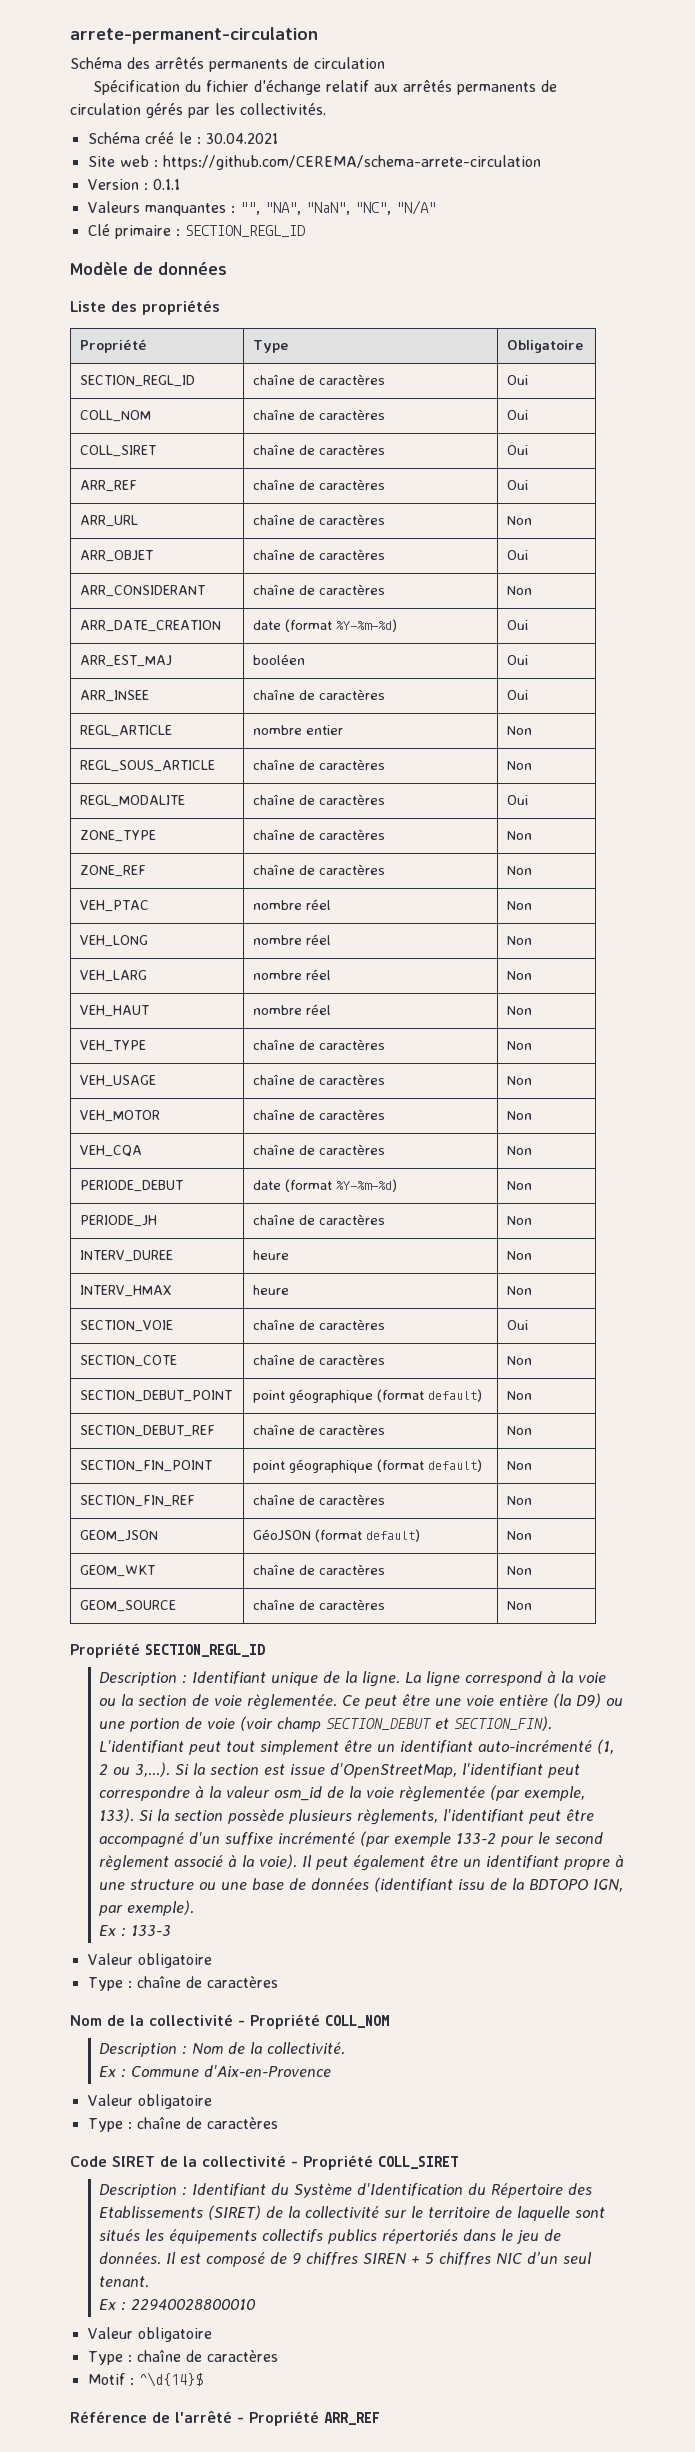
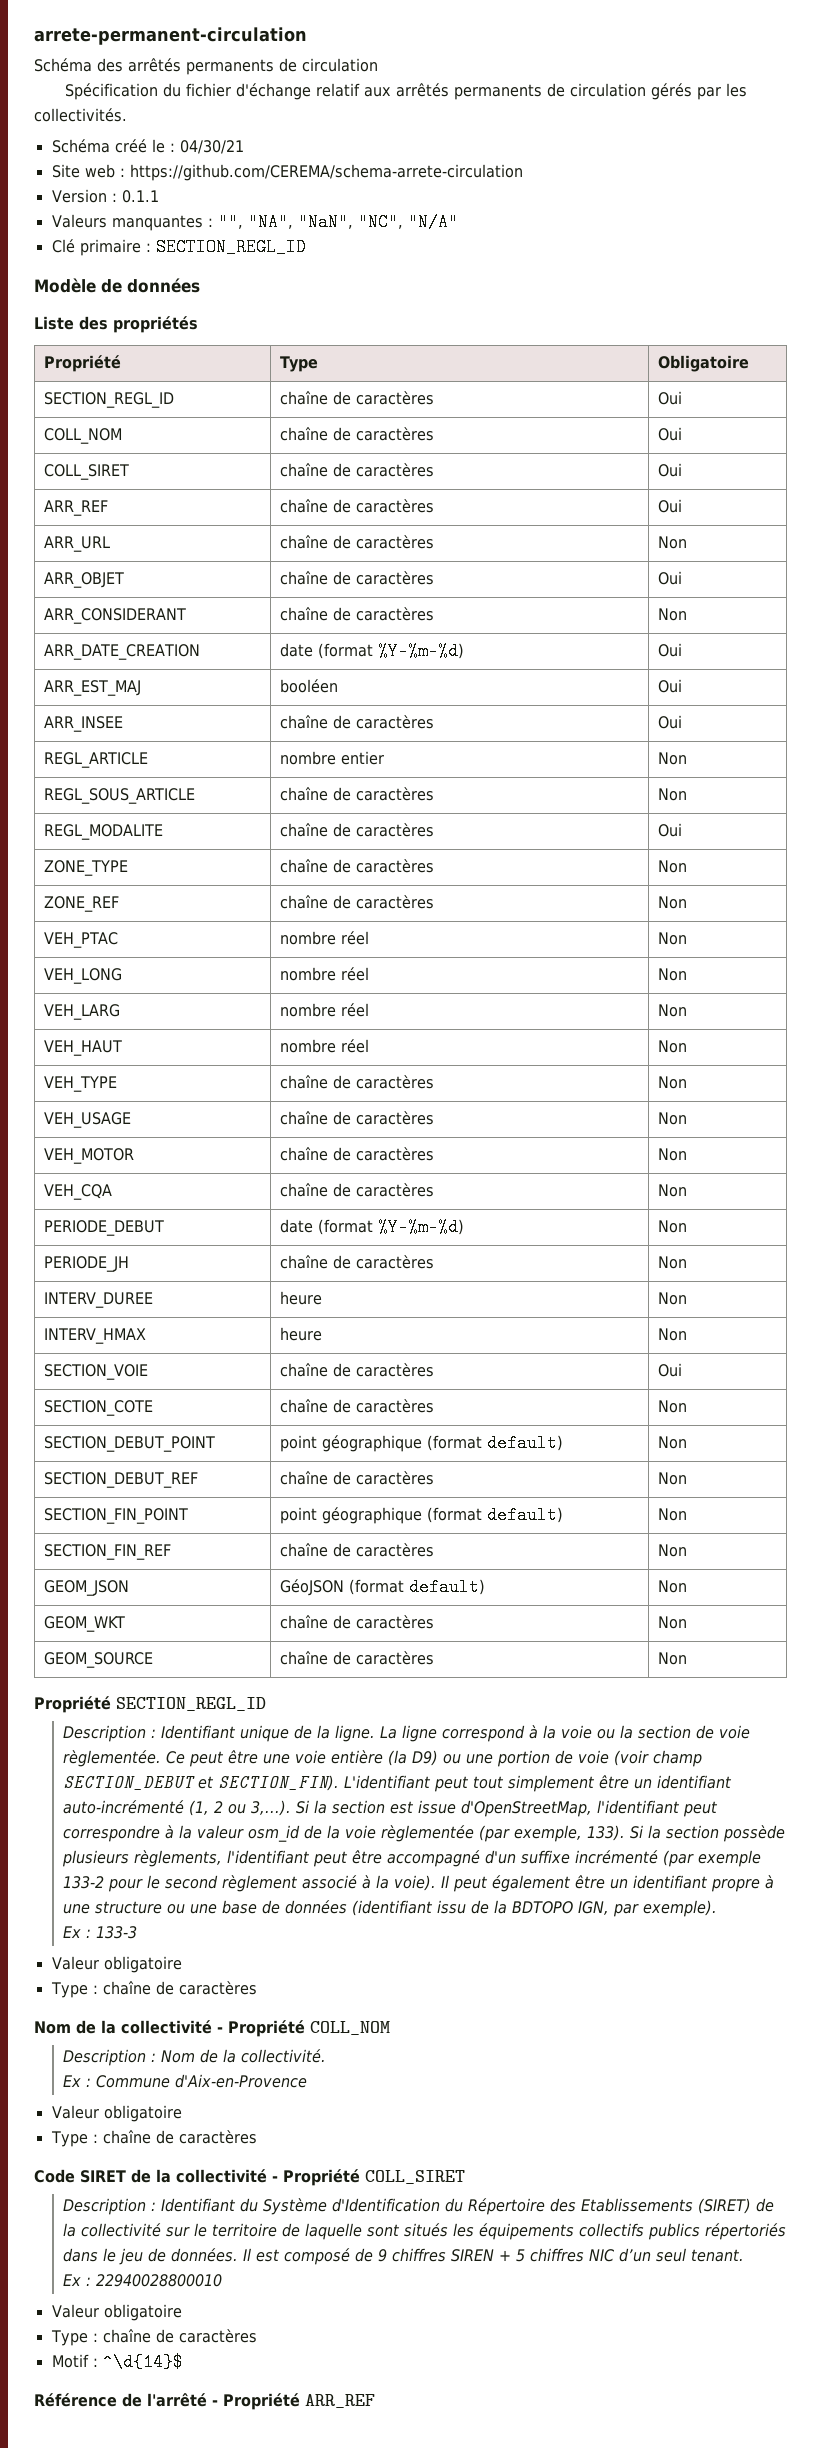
- Schéma créé le : 30.04.2021
+ Schéma créé le : 04/30/21

